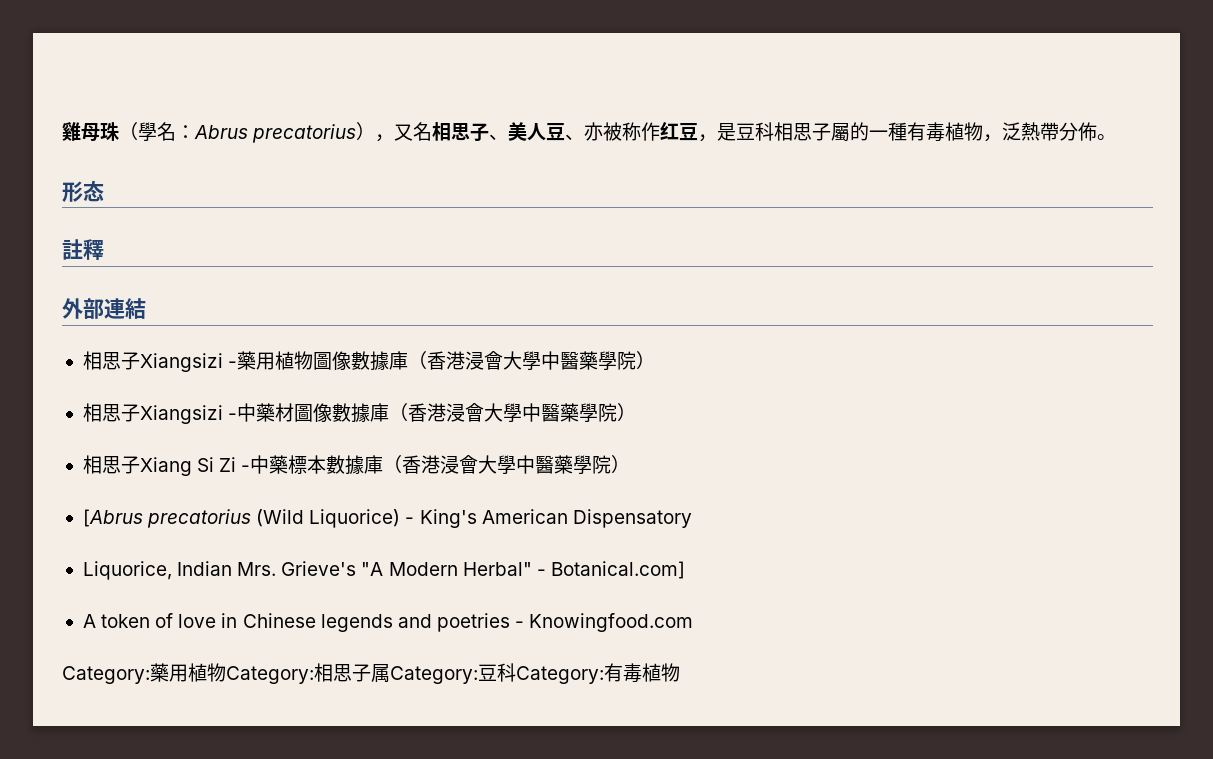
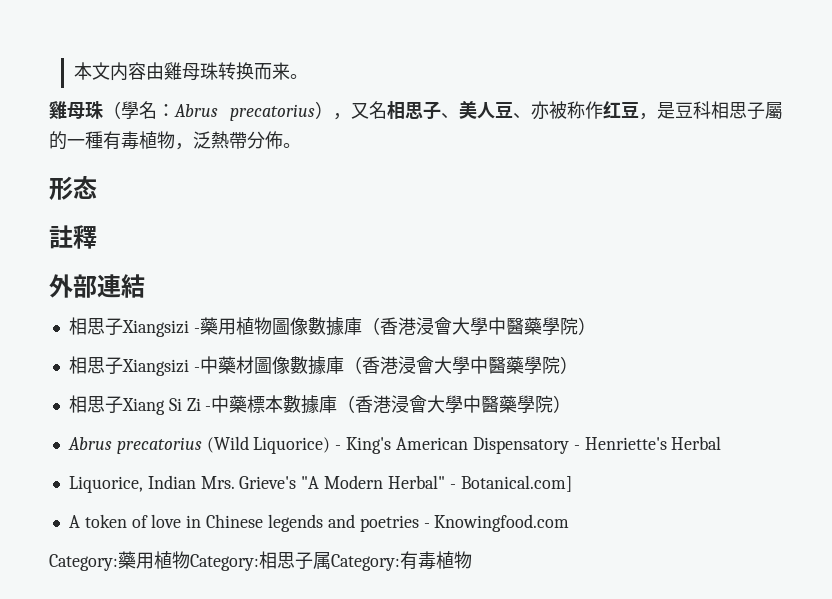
+ 本文内容由雞母珠转换而来。
- [Abrus precatorius (Wild Liquorice) - King's American Dispensatory
+ Abrus precatorius (Wild Liquorice) - King's American Dispensatory - Henriette's Herbal
- Category:藥用植物Category:相思子属Category:豆科Category:有毒植物
+ Category:藥用植物Category:相思子属Category:有毒植物

